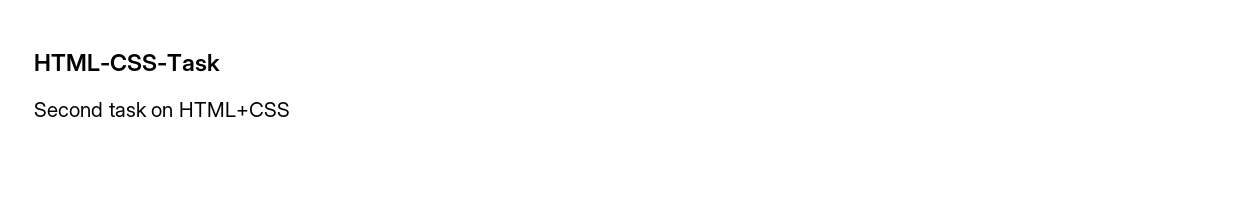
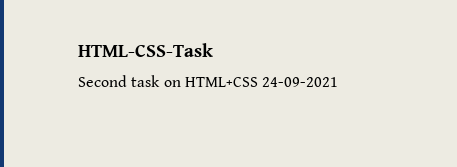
- Second task on HTML+CSS
+ Second task on HTML+CSS 24-09-2021

